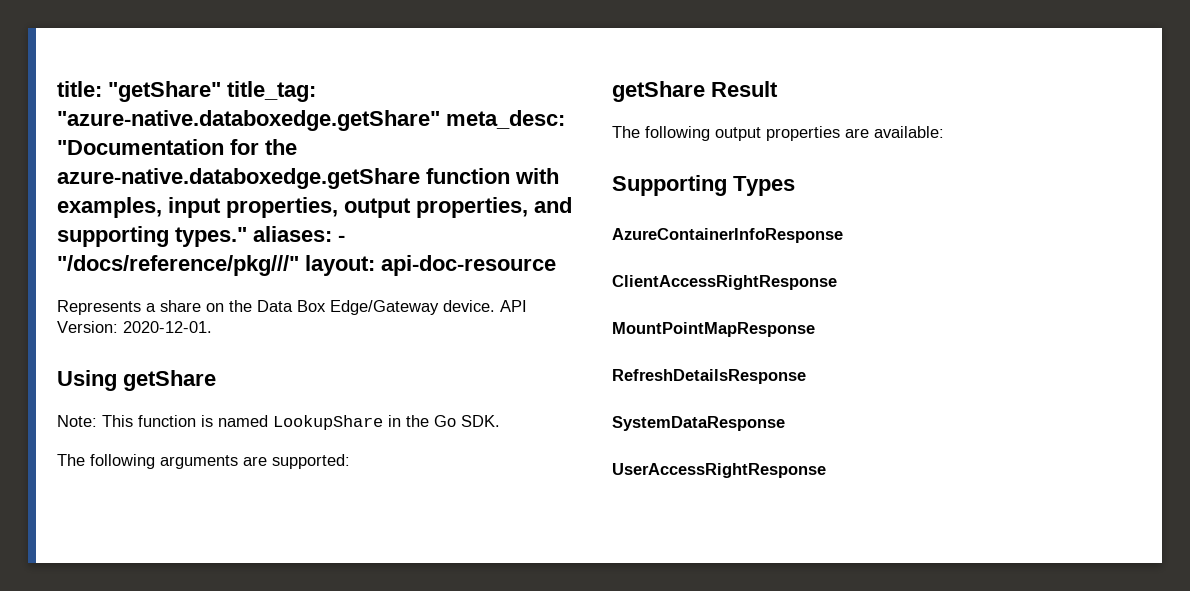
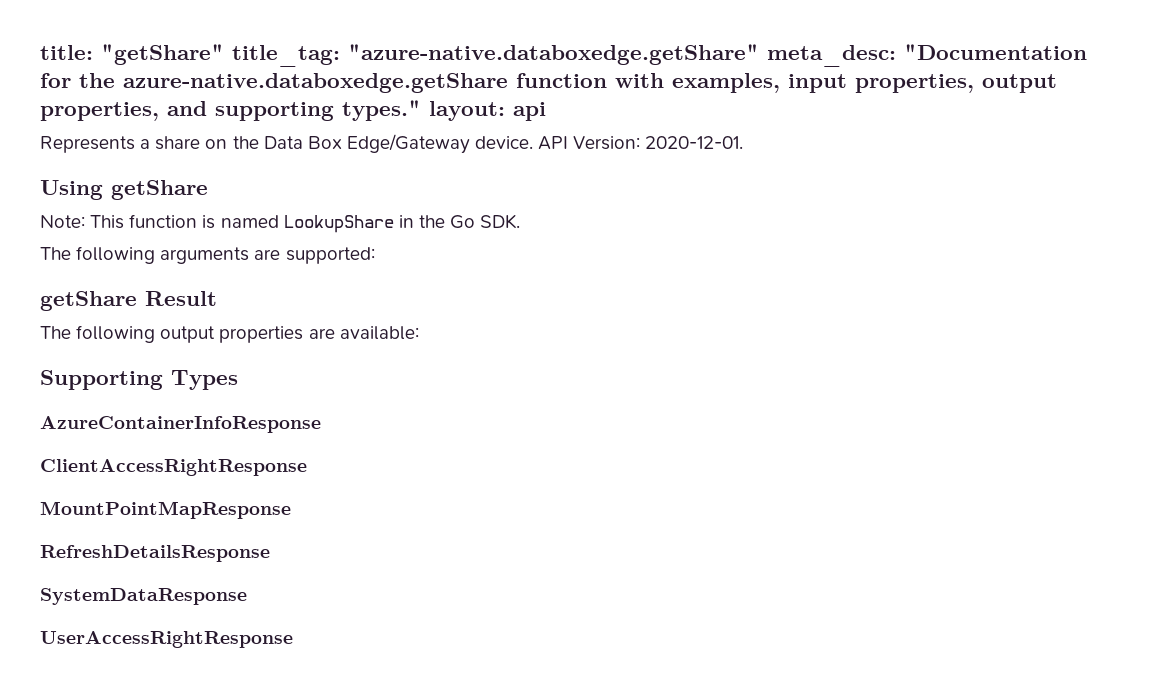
- title: "getShare" title_tag: "azure-native.databoxedge.getShare" meta_desc: "Documentation for the azure-native.databoxedge.getShare function with examples, input properties, output properties, and supporting types." aliases: - "/docs/reference/pkg///" layout: api-doc-resource
+ title: "getShare" title_tag: "azure-native.databoxedge.getShare" meta_desc: "Documentation for the azure-native.databoxedge.getShare function with examples, input properties, output properties, and supporting types." layout: api

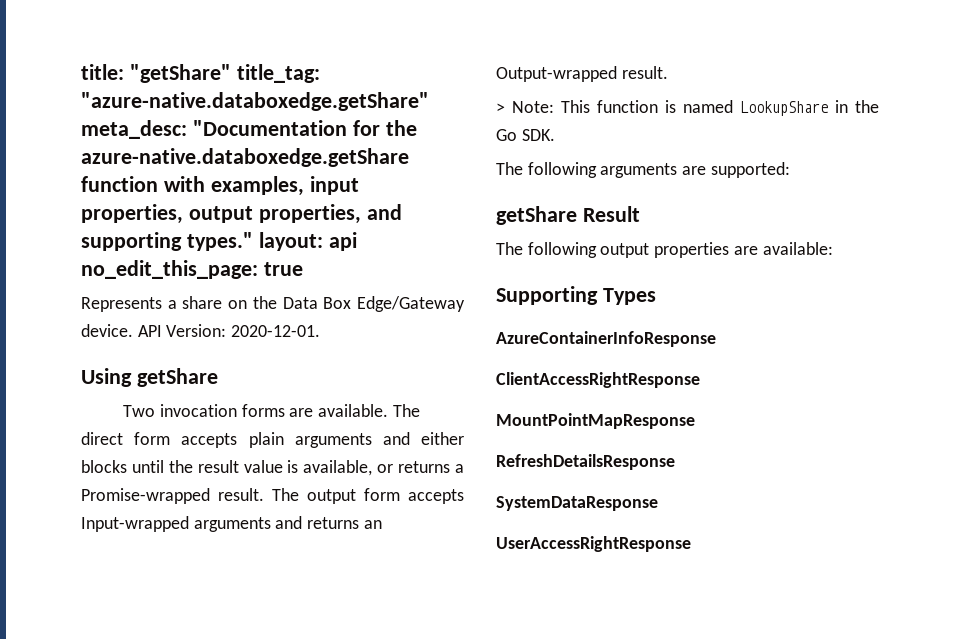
- title: "getShare" title_tag: "azure-native.databoxedge.getShare" meta_desc: "Documentation for the azure-native.databoxedge.getShare function with examples, input properties, output properties, and supporting types." layout: api
+ title: "getShare" title_tag: "azure-native.databoxedge.getShare" meta_desc: "Documentation for the azure-native.databoxedge.getShare function with examples, input properties, output properties, and supporting types." layout: api no_edit_this_page: true
- Note: This function is named LookupShare in the Go SDK.
+ Two invocation forms are available. The direct form accepts plain arguments and either blocks until the result value is available, or returns a Promise-wrapped result. The output form accepts Input-wrapped arguments and returns an Output-wrapped result.
+ > Note: This function is named LookupShare in the Go SDK.

